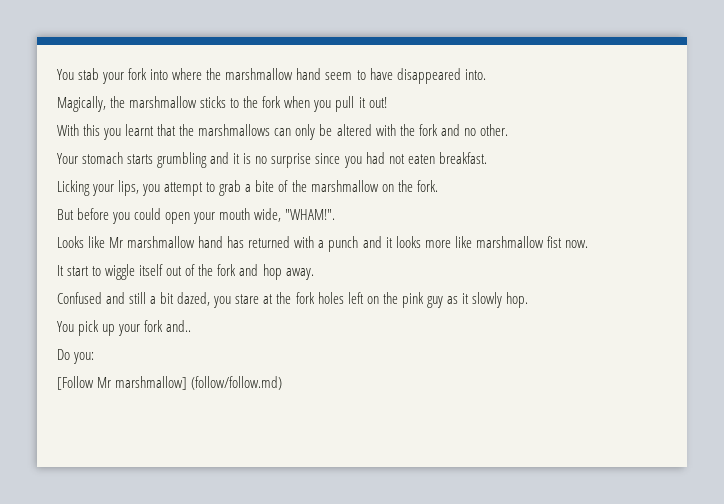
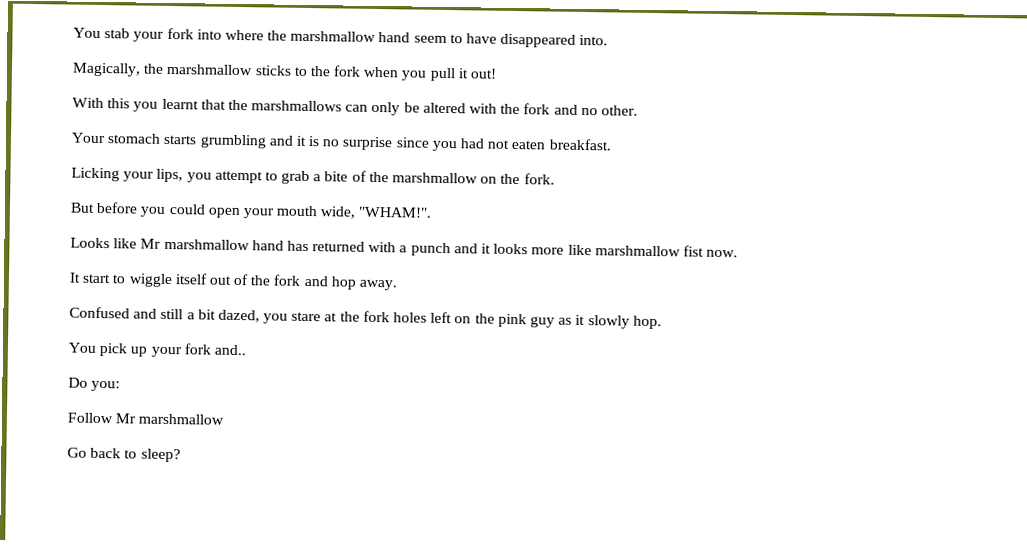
- [Follow Mr marshmallow] (follow/follow.md)
+ Follow Mr marshmallow
+ Go back to sleep?

